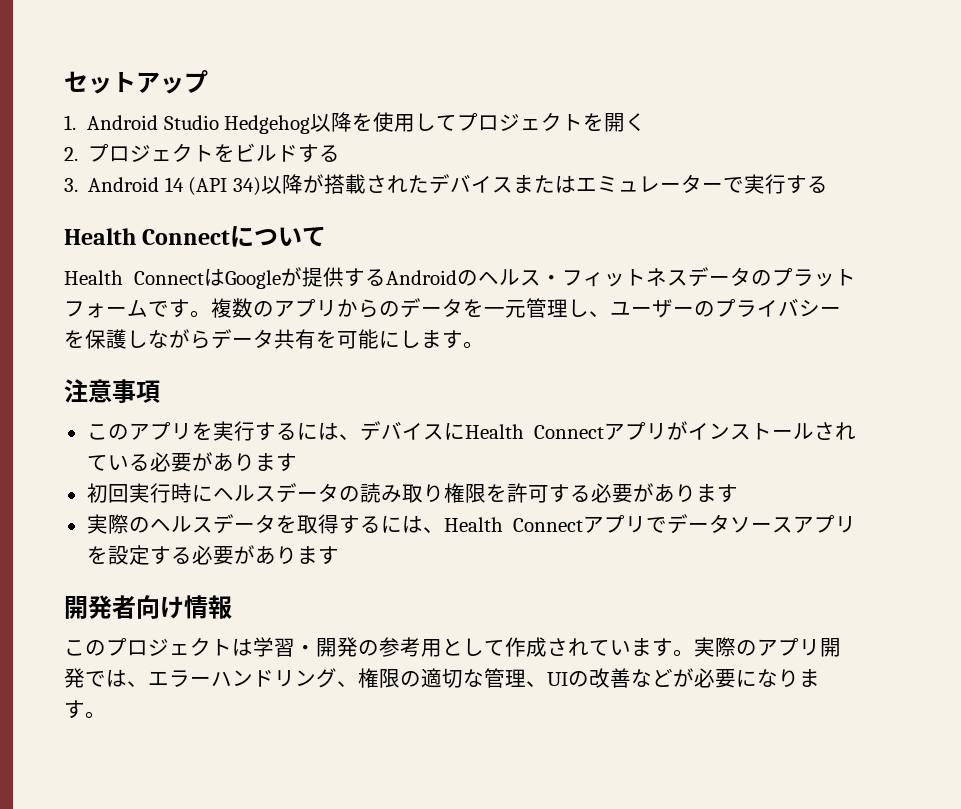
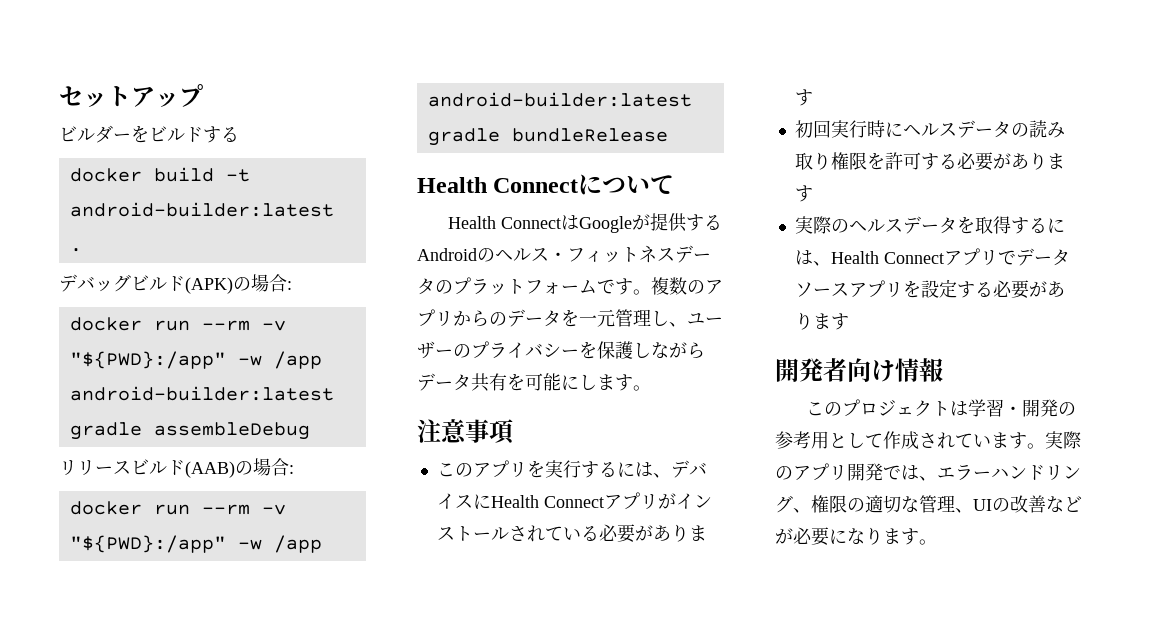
- 1. Android Studio Hedgehog以降を使用してプロジェクトを開く
- 2.プロジェクトをビルドする
- 3. Android 14 (API 34)以降が搭載されたデバイスまたはエミュレーターで実行する
+ ビルダーをビルドする
+ docker build -t android-builder:latest .
+ デバッグビルド(APK)の場合:
+ docker run --rm -v "${PWD}:/app" -w /app android-builder:latest gradle assembleDebug
+ リリースビルド(AAB)の場合:
+ docker run --rm -v "${PWD}:/app" -w /app android-builder:latest gradle bundleRelease

